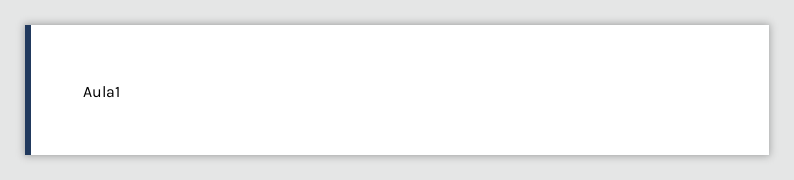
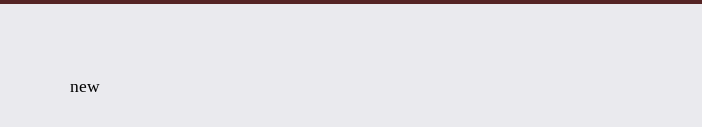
- Aula1
+ new

